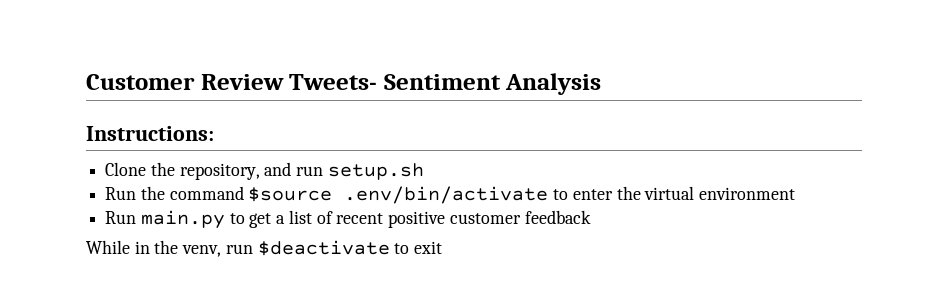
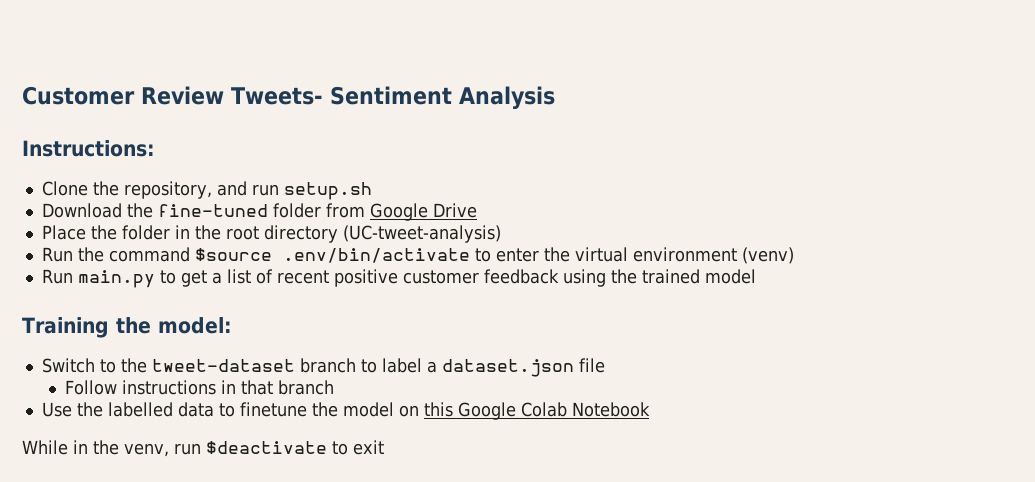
+ Download the fine-tuned folder from Google Drive
+ Place the folder in the root directory (UC-tweet-analysis)
- Run the command $source .env/bin/activate to enter the virtual environment
+ Run the command $source .env/bin/activate to enter the virtual environment (venv)
- Run main.py to get a list of recent positive customer feedback
+ Run main.py to get a list of recent positive customer feedback using the trained model
+ Training the model:
+ Switch to the tweet-dataset branch to label a dataset.json file
+ Follow instructions in that branch
+ Use the labelled data to finetune the model on this Google Colab Notebook

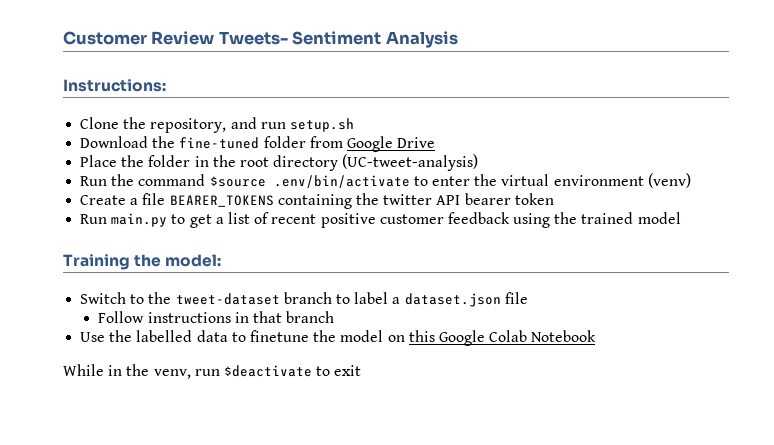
+ Create a file BEARER_TOKENS containing the twitter API bearer token

